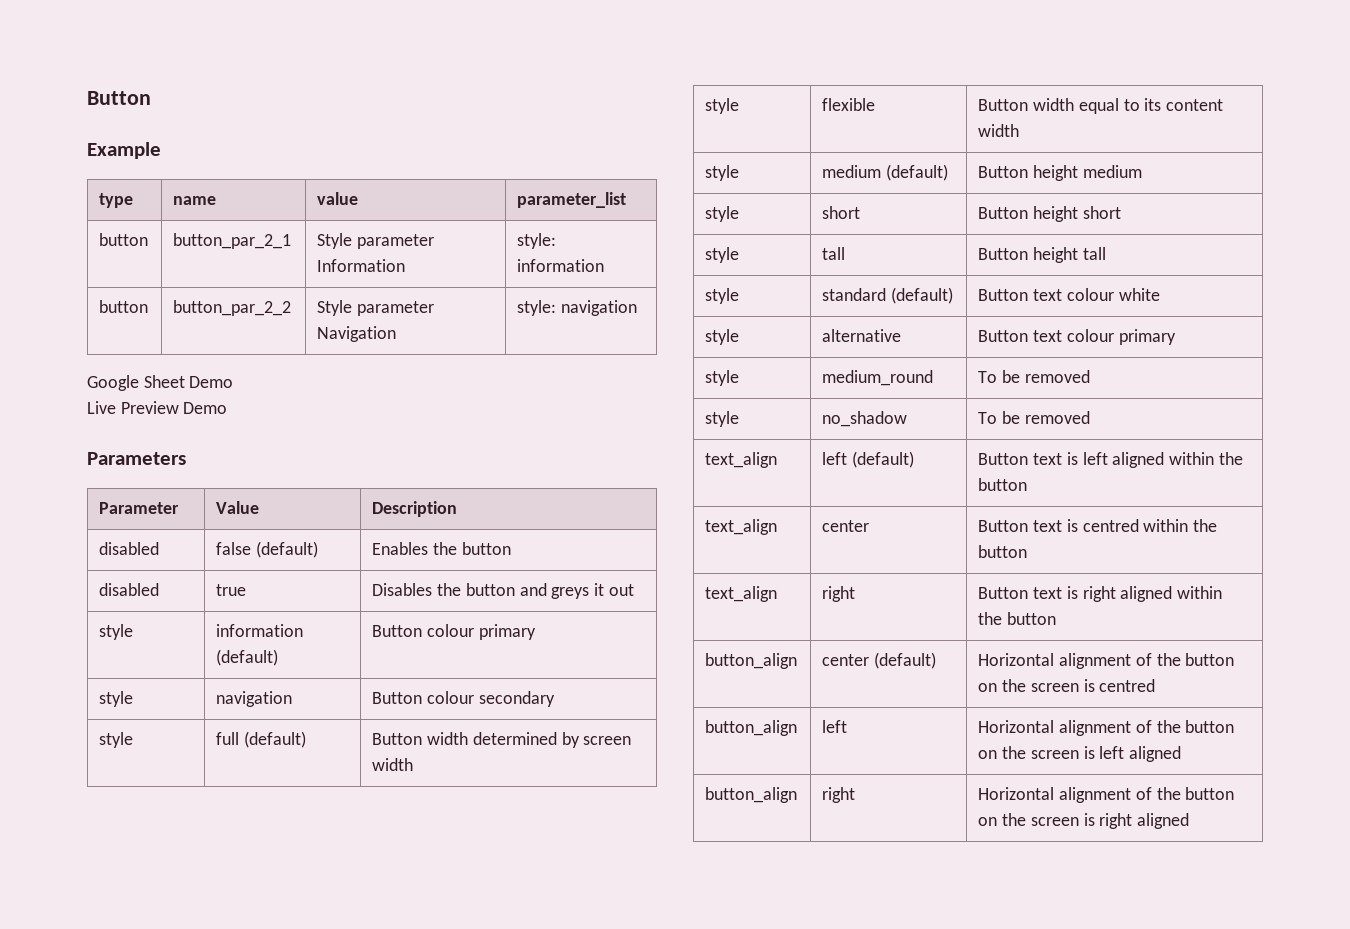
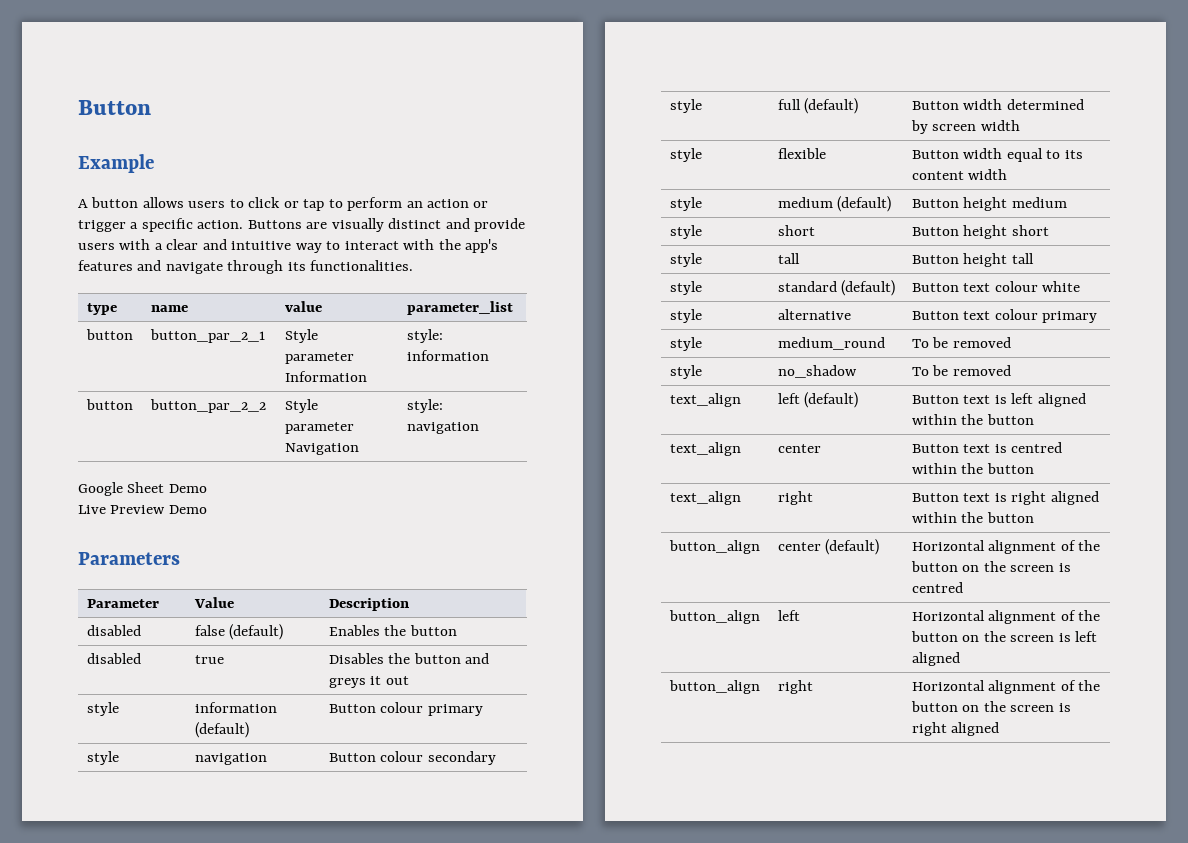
+ A button allows users to click or tap to perform an action or trigger a specific action. Buttons are visually distinct and provide users with a clear and intuitive way to interact with the app's features and navigate through its functionalities.

